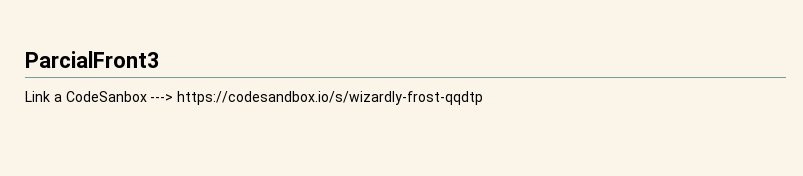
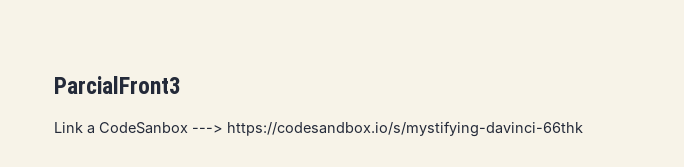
- Link a CodeSanbox ---> https://codesandbox.io/s/wizardly-frost-qqdtp
+ Link a CodeSanbox ---> https://codesandbox.io/s/mystifying-davinci-66thk

